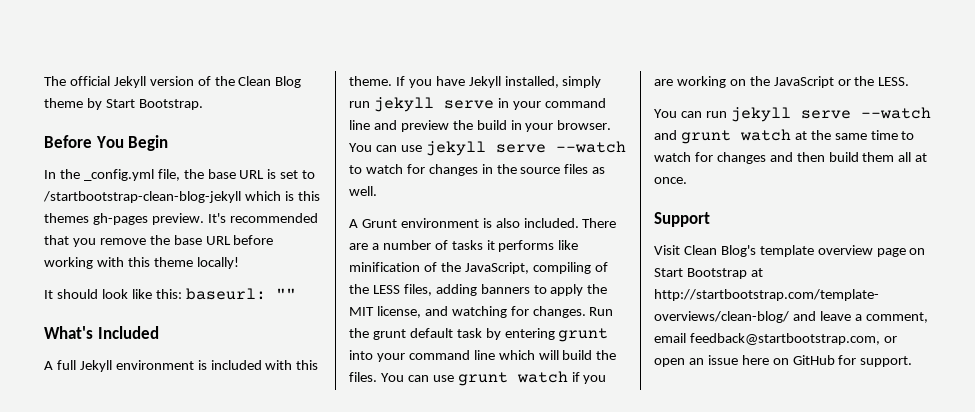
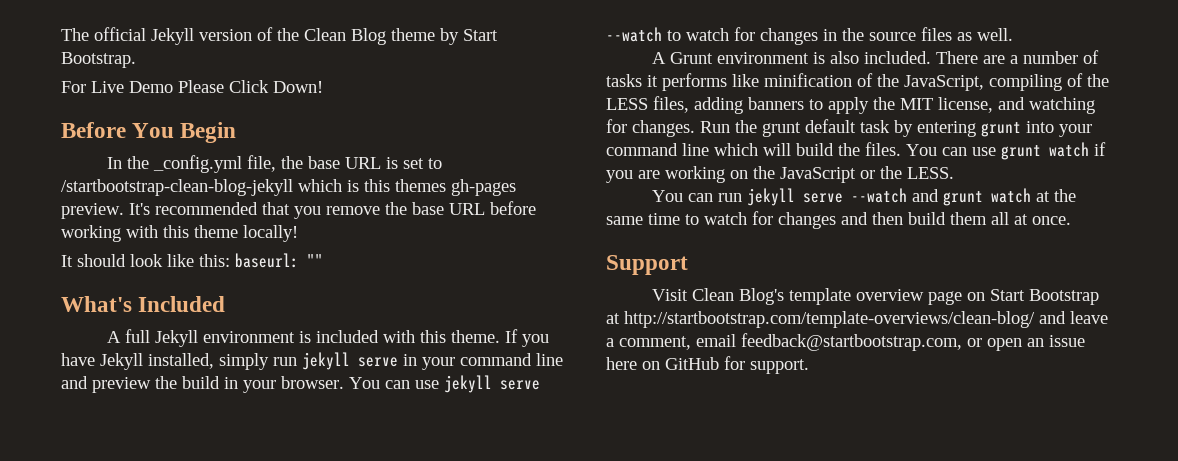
+ For Live Demo Please Click Down!

